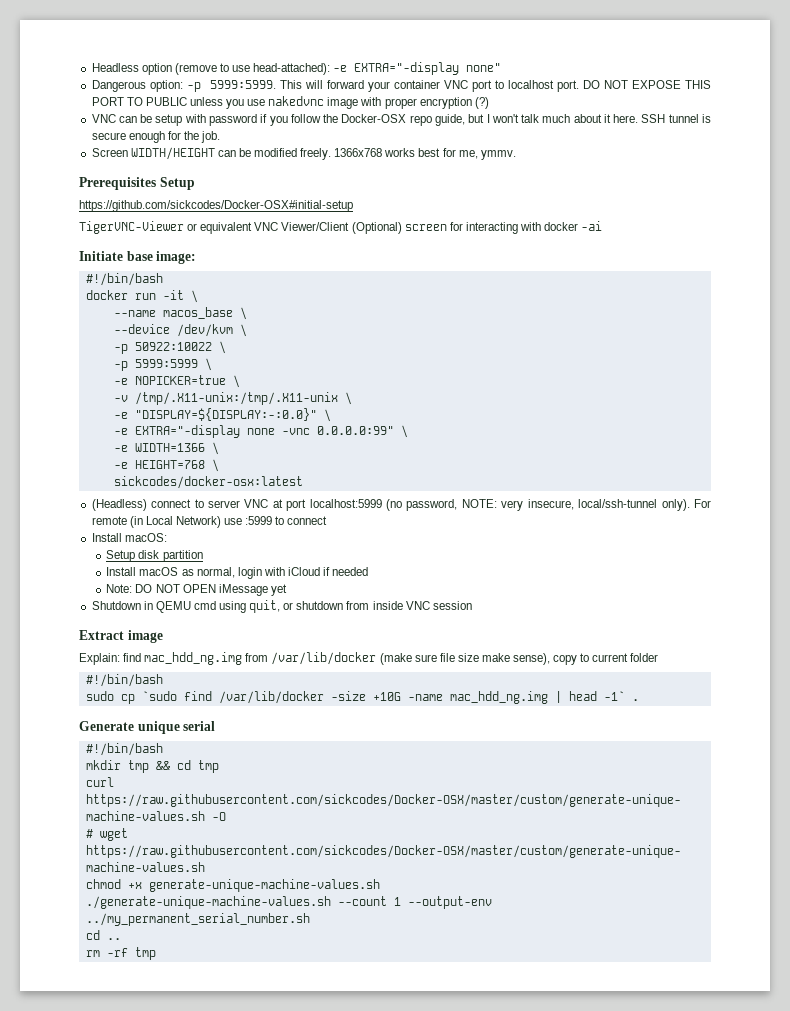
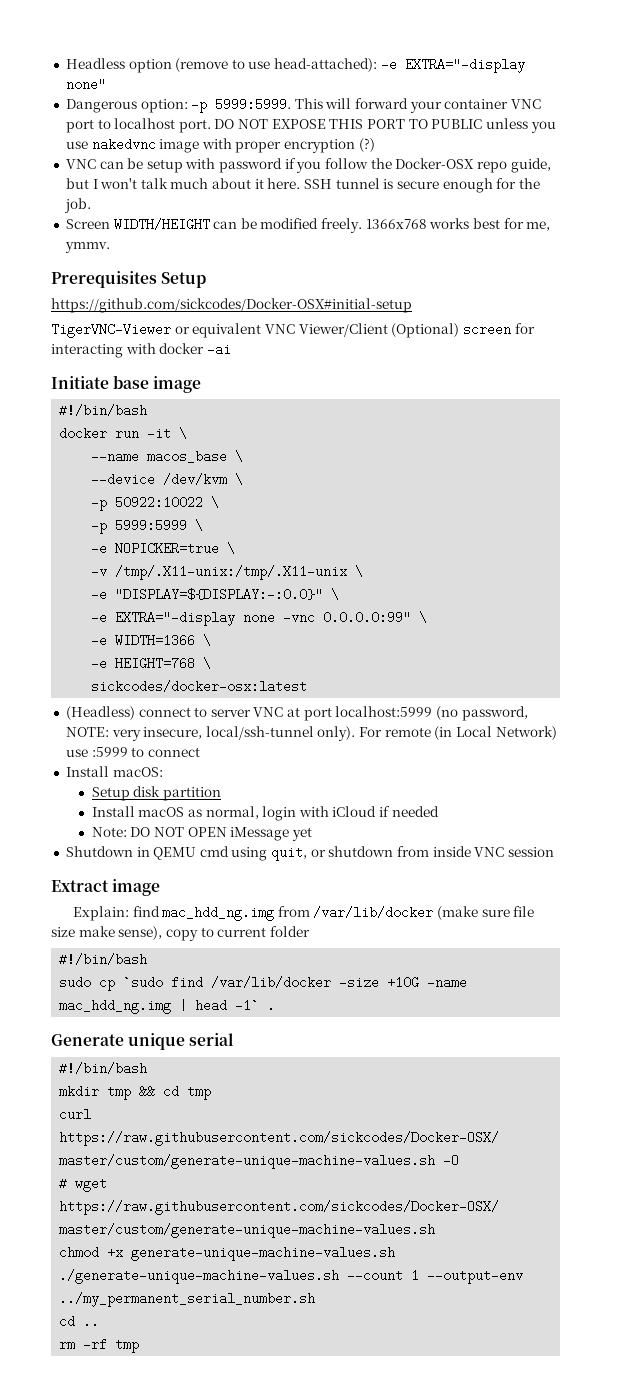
- Initiate base image:
+ Initiate base image

